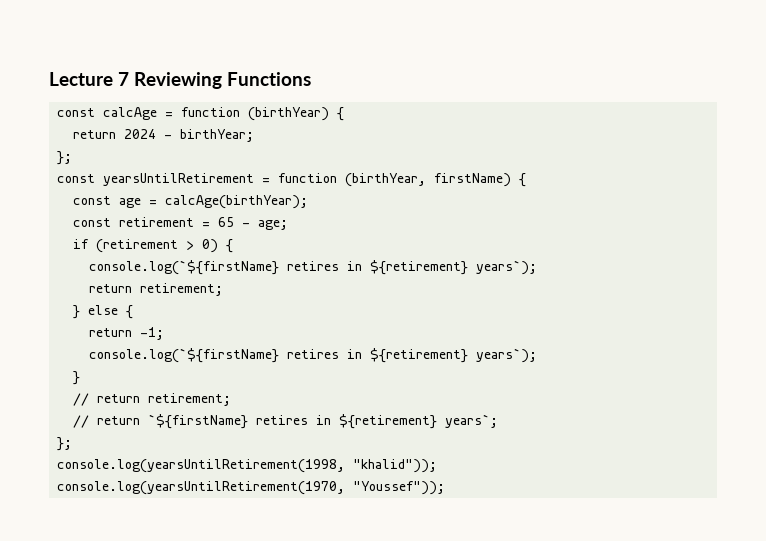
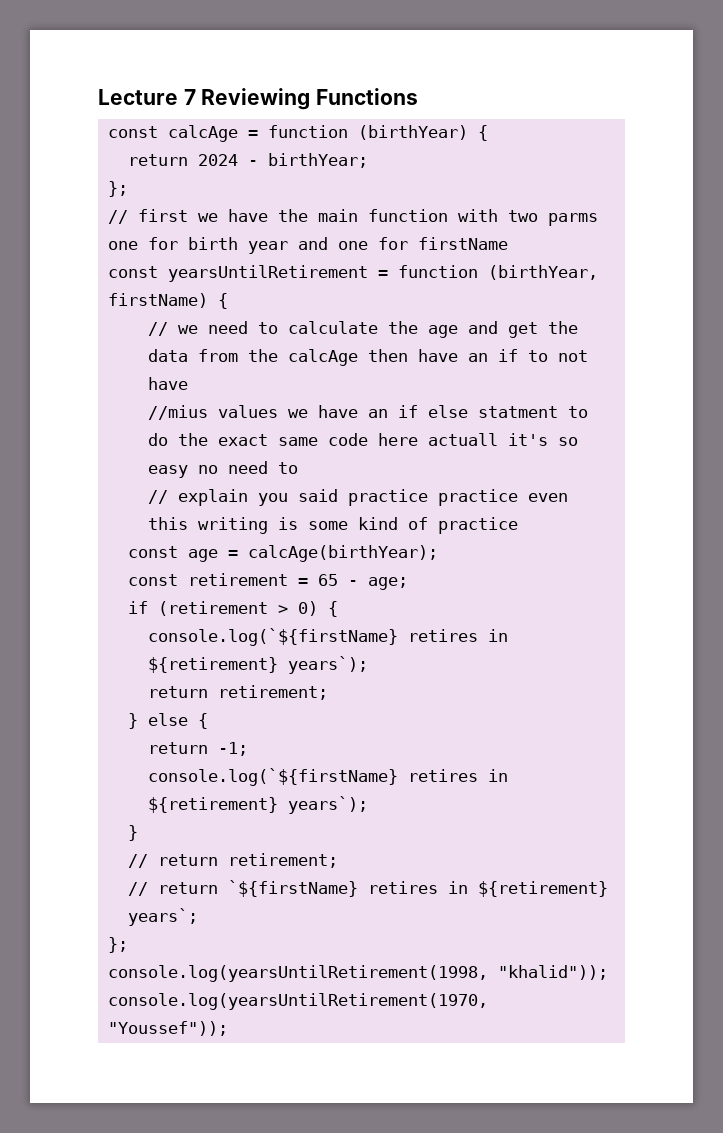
+ // first we have the main function with two parms one for birth year and one for firstName
+ // we need to calculate the age and get the data from the calcAge then have an if to not have
+ //mius values we have an if else statment to do the exact same code here actuall it's so easy no need to
+ // explain you said practice practice even this writing is some kind of practice

